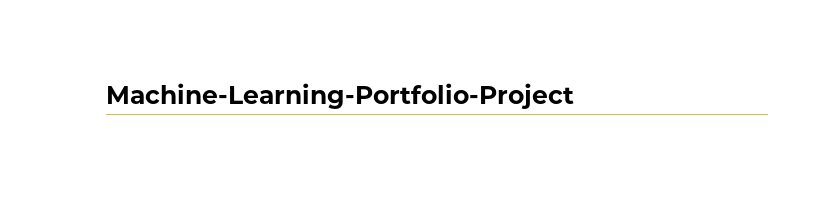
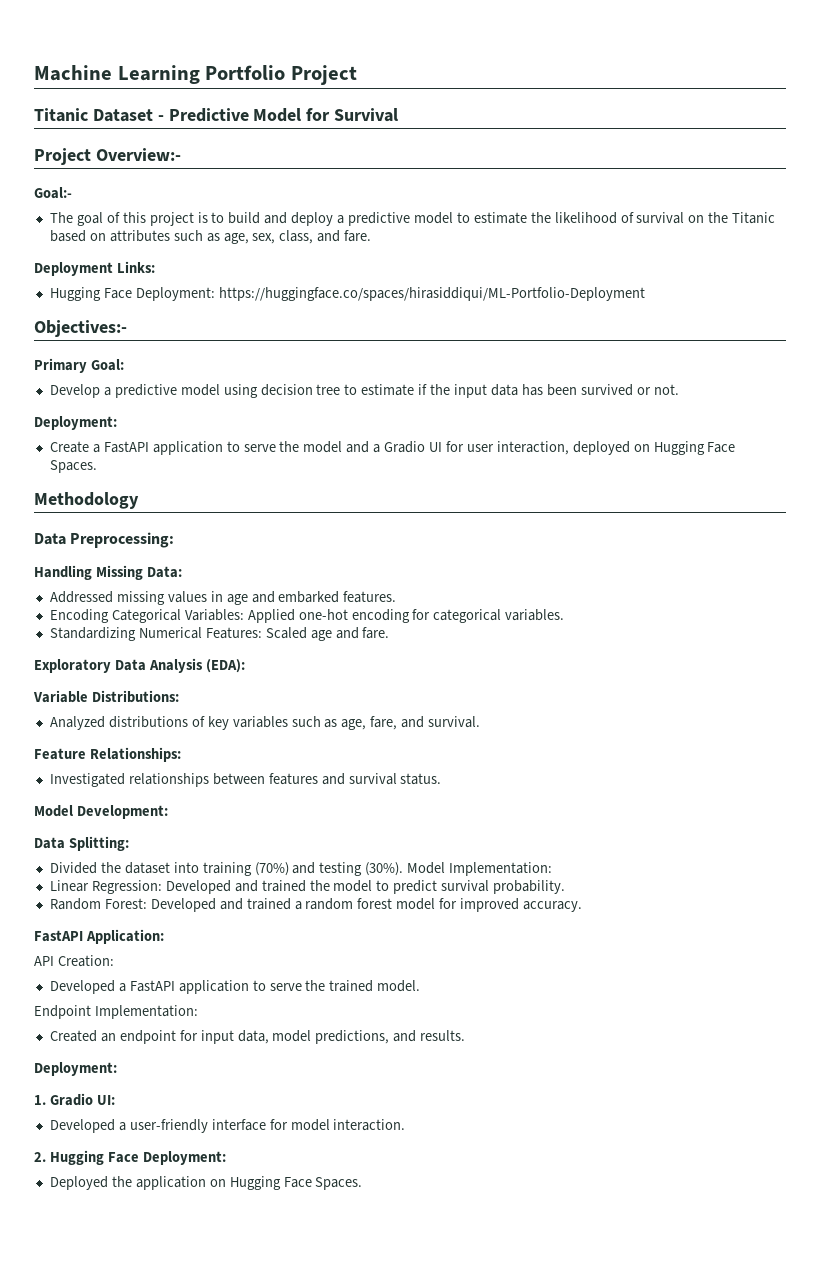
- Machine-Learning-Portfolio-Project
+ Machine Learning Portfolio Project
+ Titanic Dataset - Predictive Model for Survival
+ Project Overview:-
+ Goal:-
+ The goal of this project is to build and deploy a predictive model to estimate the likelihood of survival on the Titanic based on attributes such as age, sex, class, and fare.
+ Deployment Links:
+ Hugging Face Deployment: https://huggingface.co/spaces/hirasiddiqui/ML-Portfolio-Deployment
+ Objectives:-
+ Primary Goal:
+ Develop a predictive model using decision tree to estimate if the input data has been survived or not.
+ Deployment:
+ Create a FastAPI application to serve the model and a Gradio UI for user interaction, deployed on Hugging Face Spaces.
+ Methodology
+ Data Preprocessing:
+ Handling Missing Data:
+ Addressed missing values in age and embarked features.
+ Encoding Categorical Variables: Applied one-hot encoding for categorical variables.
+ Standardizing Numerical Features: Scaled age and fare.
+ Exploratory Data Analysis (EDA):
+ Variable Distributions:
+ Analyzed distributions of key variables such as age, fare, and survival.
+ Feature Relationships:
+ Investigated relationships between features and survival status.
+ Model Development:
+ Data Splitting:
+ Divided the dataset into training (70%) and testing (30%). Model Implementation:
+ Linear Regression: Developed and trained the model to predict survival probability.
+ Random Forest: Developed and trained a random forest model for improved accuracy.
+ FastAPI Application:
+ API Creation:
+ Developed a FastAPI application to serve the trained model.
+ Endpoint Implementation:
+ Created an endpoint for input data, model predictions, and results.
+ Deployment:
+ 1. Gradio UI:
+ Developed a user-friendly interface for model interaction.
+ 2. Hugging Face Deployment:
+ Deployed the application on Hugging Face Spaces.

